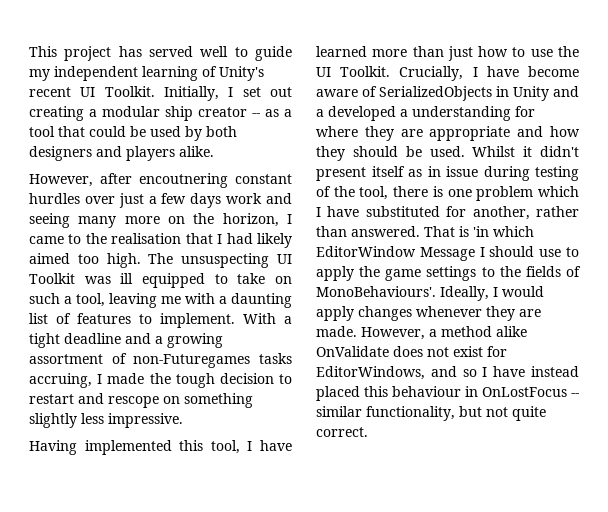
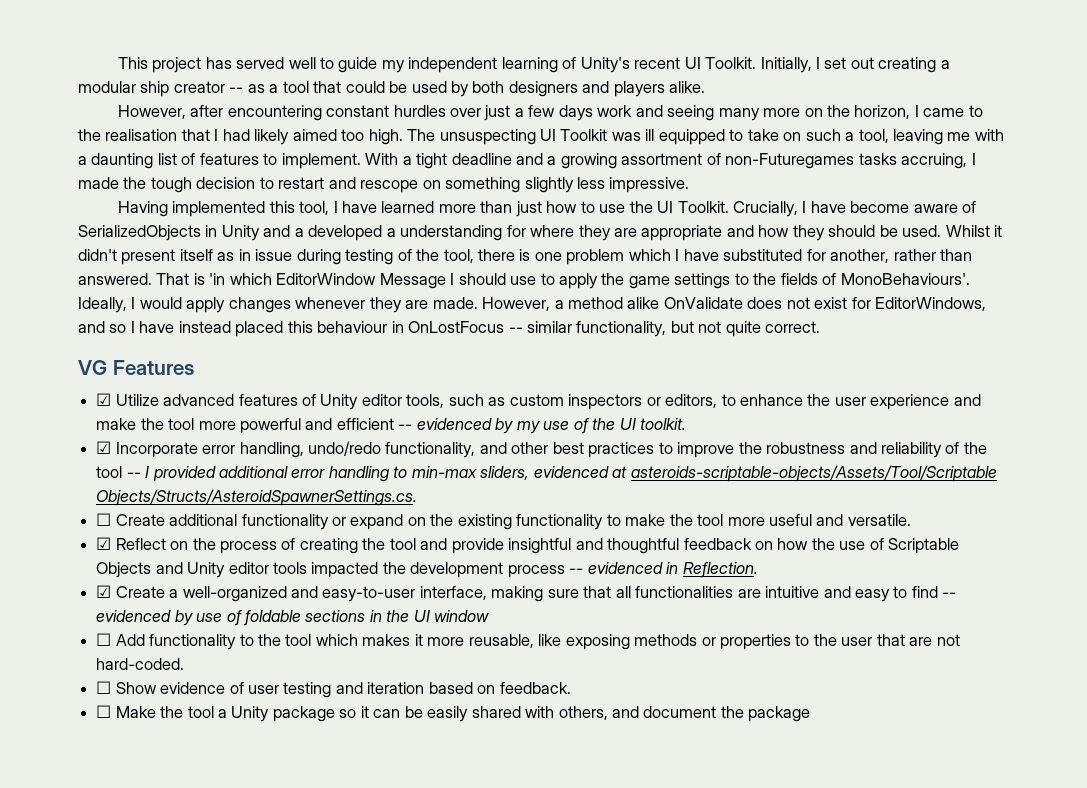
- However, after encoutnering constant hurdles over just a few days work and seeing many more on the horizon, I came to the realisation that I had likely aimed too high.
+ However, after encountering constant hurdles over just a few days work and seeing many more on the horizon, I came to the realisation that I had likely aimed too high.
+ VG Features
+ ☑ Utilize advanced features of Unity editor tools, such as custom inspectors or editors, to enhance the user experience and make the tool more powerful and efficient -- evidenced by my use of the UI toolkit.
+ ☑ Incorporate error handling, undo/redo functionality, and other best practices to improve the robustness and reliability of the tool -- I provided additional error handling to min-max sliders, evidenced at asteroids-scriptable-objects/Assets/Tool/Scriptable Objects/Structs/AsteroidSpawnerSettings.cs.
+ ☐ Create additional functionality or expand on the existing functionality to make the tool more useful and versatile.
+ ☑ Reflect on the process of creating the tool and provide insightful and thoughtful feedback on how the use of Scriptable Objects and Unity editor tools impacted the development process -- evidenced in Reflection.
+ ☑ Create a well-organized and easy-to-user interface, making sure that all functionalities are intuitive and easy to find -- evidenced by use of foldable sections in the UI window
+ ☐ Add functionality to the tool which makes it more reusable, like exposing methods or properties to the user that are not hard-coded.
+ ☐ Show evidence of user testing and iteration based on feedback.
+ ☐ Make the tool a Unity package so it can be easily shared with others, and document the package

